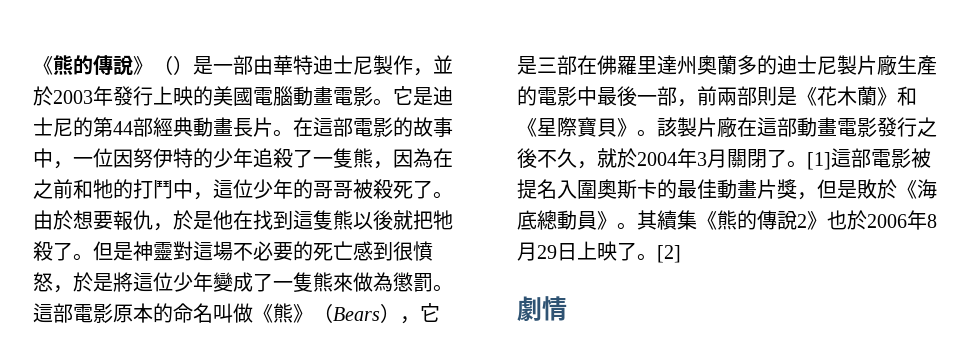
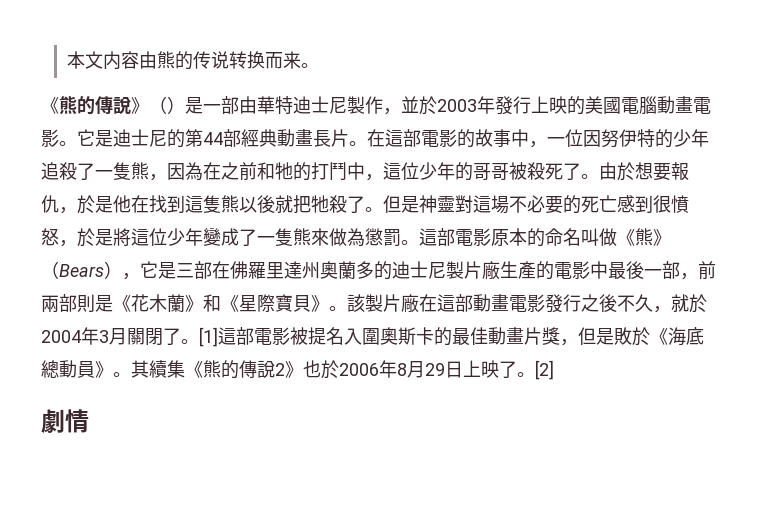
+ 本文内容由熊的传说转换而来。

